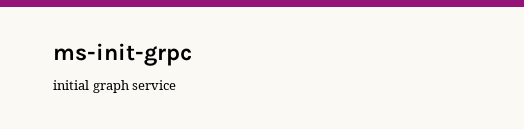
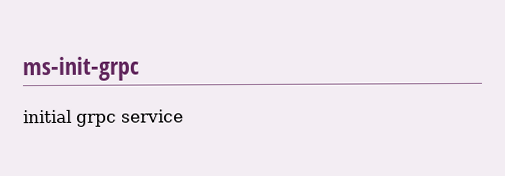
- initial graph service
+ initial grpc service

